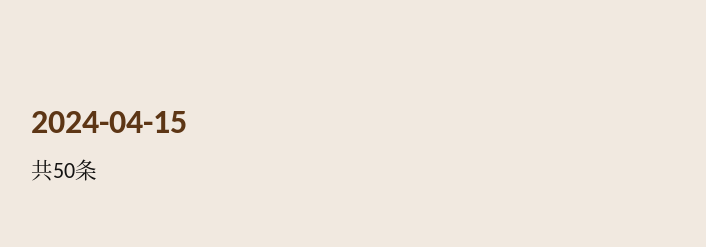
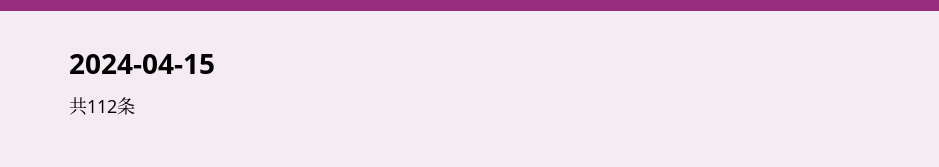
- 共50条
+ 共112条

